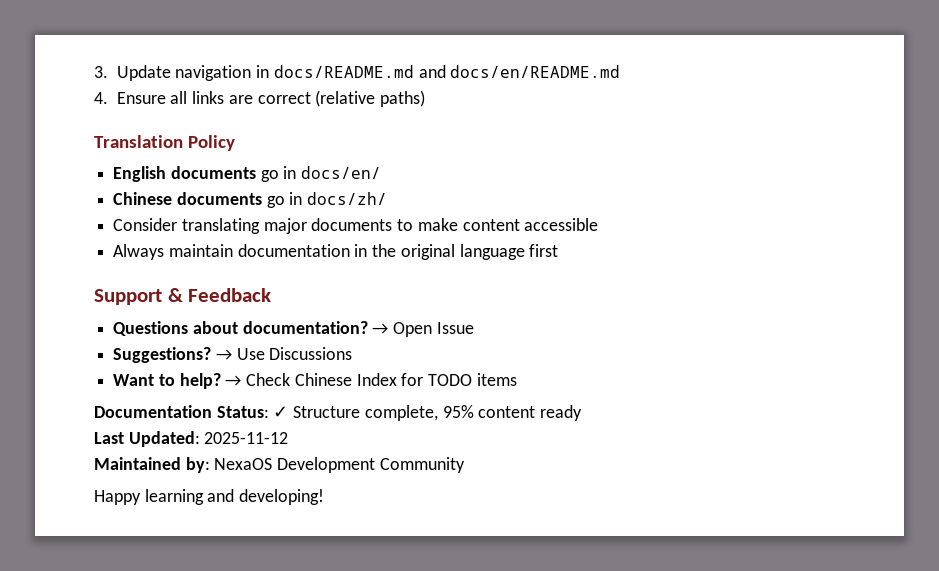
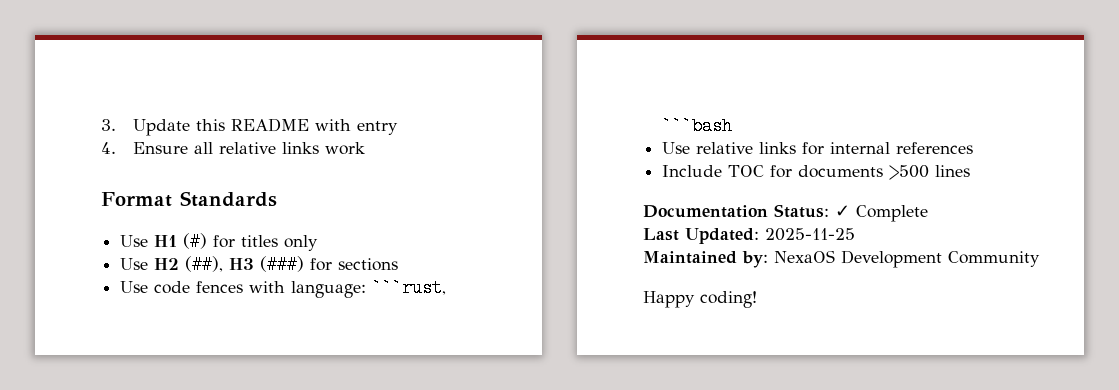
- 3. Update navigation in docs/README.md and docs/en/README.md
- 4. Ensure all links are correct (relative paths)
- Translation Policy
- English documents go in docs/en/
- Chinese documents go in docs/zh/
- Consider translating major documents to make content accessible
- Always maintain documentation in the original language first
- Support & Feedback
- Questions about documentation? → Open Issue
- Suggestions? → Use Discussions
- Want to help? → Check Chinese Index for TODO items
- Documentation Status: ✓ Structure complete, 95% content ready
+ 3. Update this README with entry
+ 4. Ensure all relative links work
+ Format Standards
+ Use H1 (#) for titles only
+ Use H2 (##), H3 (###) for sections
+ Use code fences with language: ```rust, ```bash
+ Use relative links for internal references
+ Include TOC for documents >500 lines
+ Documentation Status: ✓ Complete
- Last Updated: 2025-11-12
+ Last Updated: 2025-11-25
- Happy learning and developing!
+ Happy coding!

